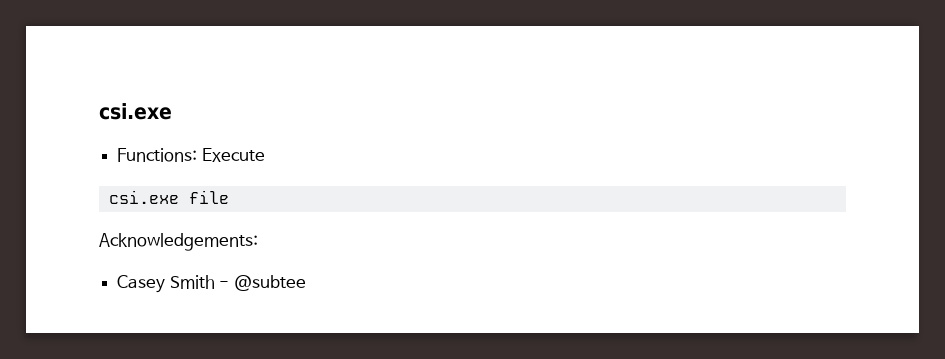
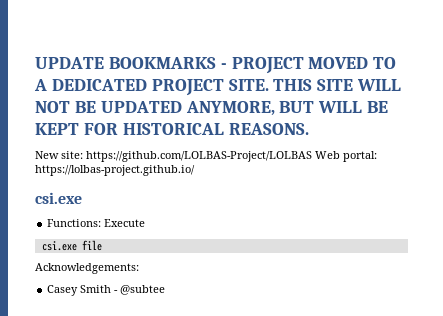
+ UPDATE BOOKMARKS - PROJECT MOVED TO A DEDICATED PROJECT SITE. THIS SITE WILL NOT BE UPDATED ANYMORE, BUT WILL BE KEPT FOR HISTORICAL REASONS.
+ New site: https://github.com/LOLBAS-Project/LOLBAS Web portal: https://lolbas-project.github.io/

